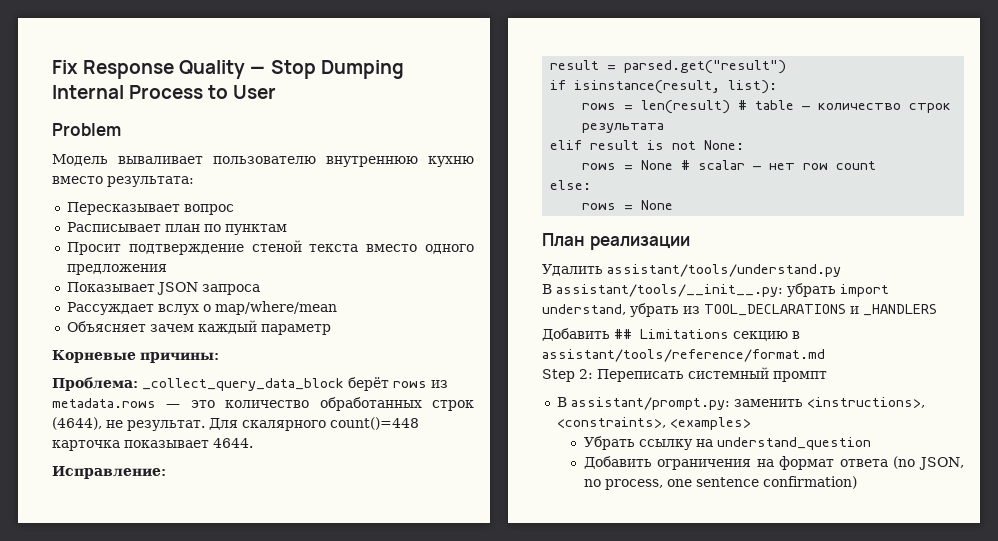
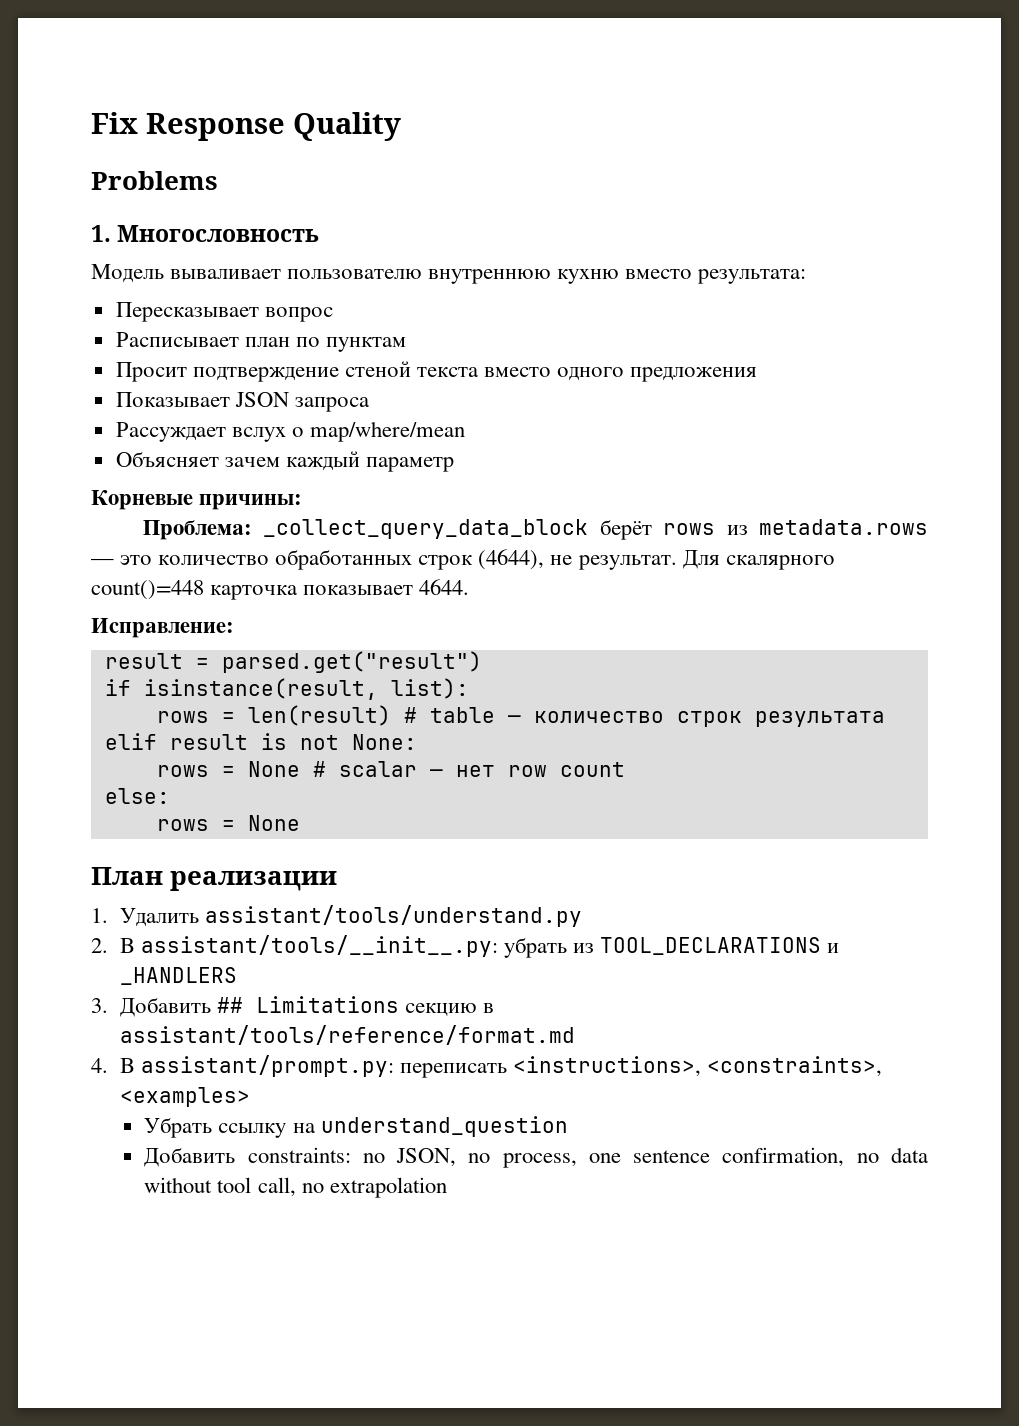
- Fix Response Quality — Stop Dumping Internal Process to User
- Problem
+ Fix Response Quality
+ Problems
+ 1. Многословность
- Удалить assistant/tools/understand.py
+ 1. Удалить assistant/tools/understand.py
- В assistant/tools/__init__.py: убрать import understand, убрать из TOOL_DECLARATIONS и _HANDLERS
+ 2. В assistant/tools/__init__.py: убрать из TOOL_DECLARATIONS и _HANDLERS
- Добавить ## Limitations секцию в assistant/tools/reference/format.md
+ 3. Добавить ## Limitations секцию в assistant/tools/reference/format.md
- Step 2: Переписать системный промпт
- В assistant/prompt.py: заменить <instructions>, <constraints>, <examples>
+ 4. В assistant/prompt.py: переписать <instructions>, <constraints>, <examples>
- Добавить ограничения на формат ответа (no JSON, no process, one sentence confirmation)
+ Добавить constraints: no JSON, no process, one sentence confirmation, no data without tool call, no extrapolation

